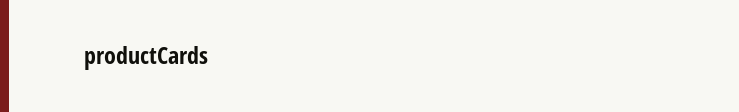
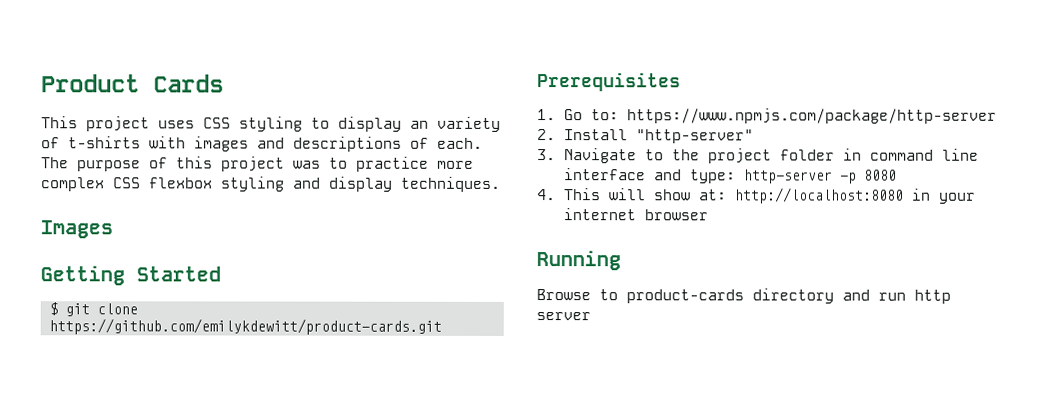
- productCards
+ Product Cards
+ This project uses CSS styling to display an variety of t-shirts with images and descriptions of each. The purpose of this project was to practice more complex CSS flexbox styling and display techniques.
+ Images
+ Getting Started
+ $ git clone https://github.com/emilykdewitt/product-cards.git
+ Prerequisites
+ 1. Go to: https://www.npmjs.com/package/http-server
+ 2. Install "http-server"
+ 3. Navigate to the project folder in command line interface and type: http-server -p 8080
+ 4. This will show at: http://localhost:8080 in your internet browser
+ Running
+ Browse to product-cards directory and run http server

